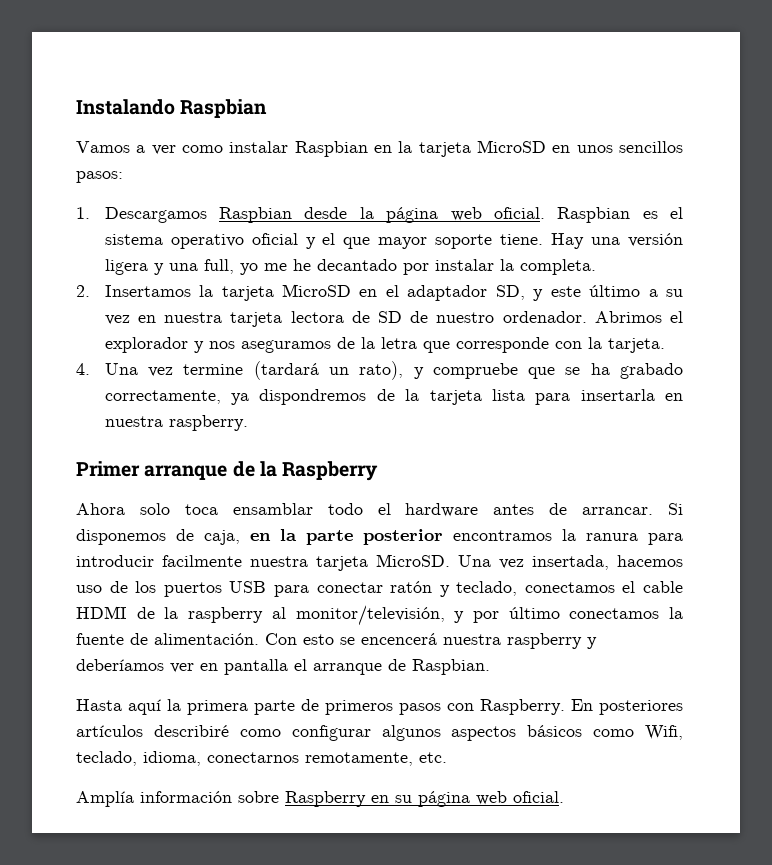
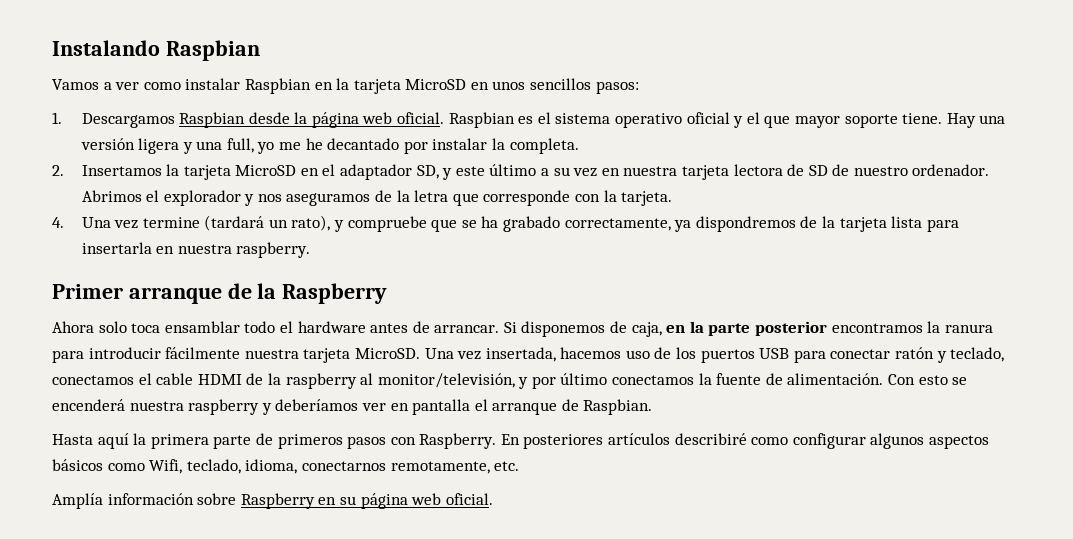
- Si disponemos de caja, en la parte posterior encontramos la ranura para introducir facilmente nuestra tarjeta MicroSD.
+ Si disponemos de caja, en la parte posterior encontramos la ranura para introducir fácilmente nuestra tarjeta MicroSD.
- Con esto se encencerá nuestra raspberry y deberíamos ver en pantalla el arranque de Raspbian.
+ Con esto se encenderá nuestra raspberry y deberíamos ver en pantalla el arranque de Raspbian.

